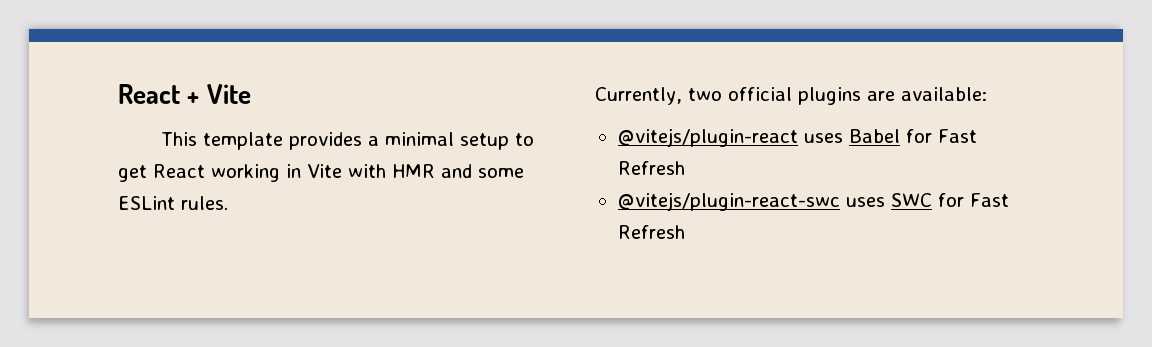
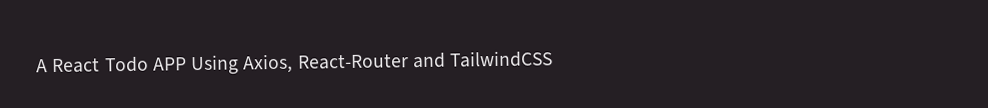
- React + Vite
- This template provides a minimal setup to get React working in Vite with HMR and some ESLint rules.
- Currently, two official plugins are available:
- @vitejs/plugin-react uses Babel for Fast Refresh
- @vitejs/plugin-react-swc uses SWC for Fast Refresh
+ A React Todo APP Using Axios, React-Router and TailwindCSS

